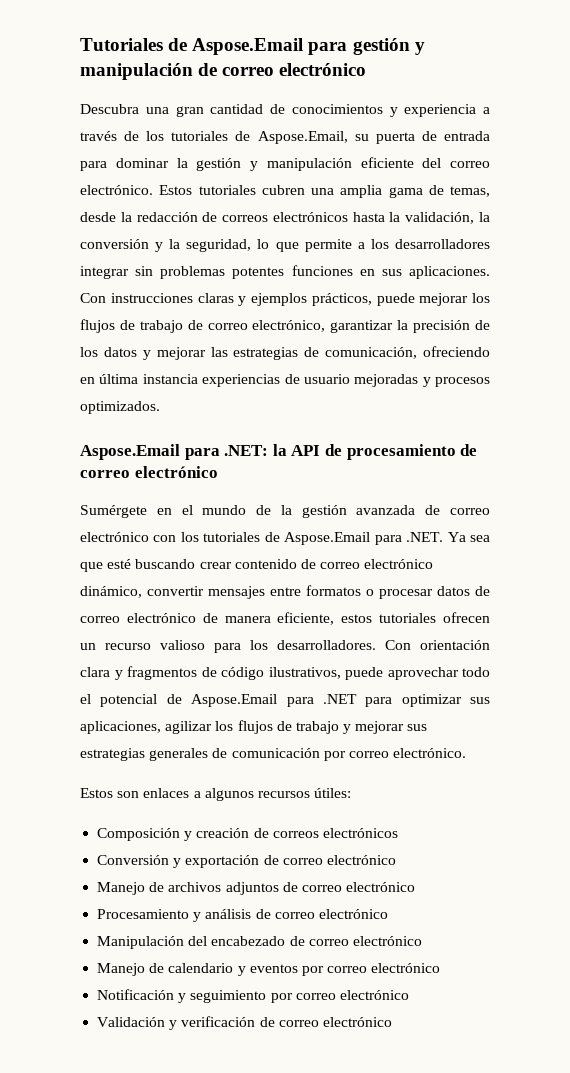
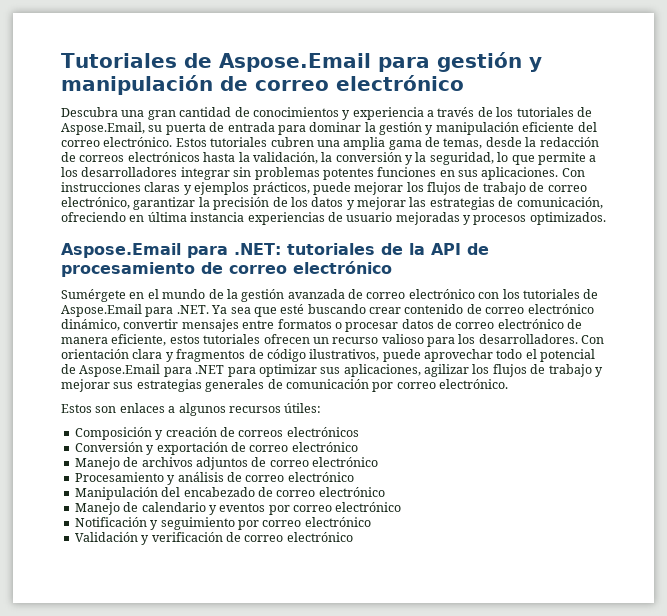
- Aspose.Email para .NET: la API de procesamiento de correo electrónico
+ Aspose.Email para .NET: tutoriales de la API de procesamiento de correo electrónico

